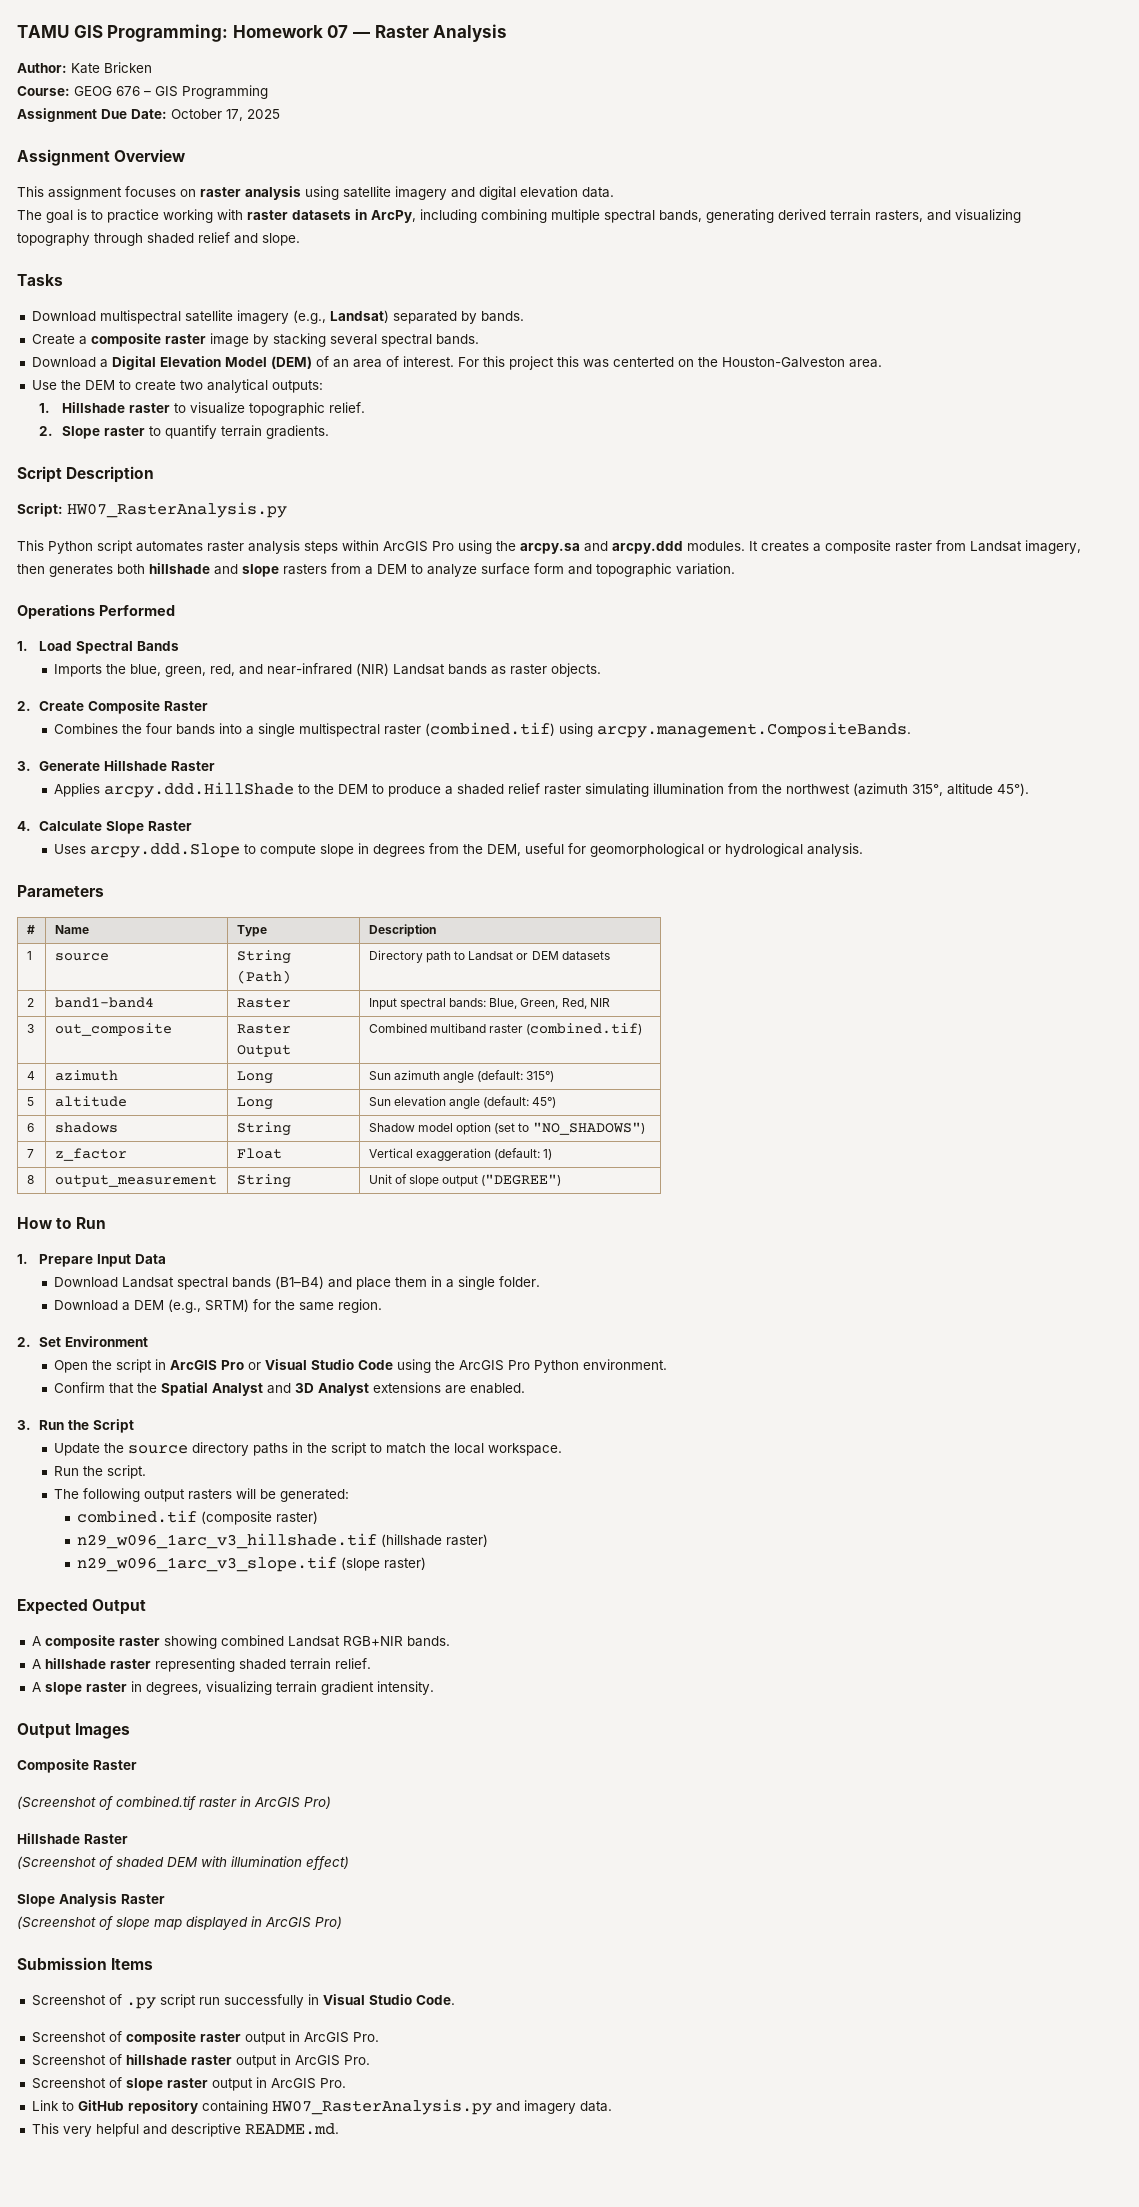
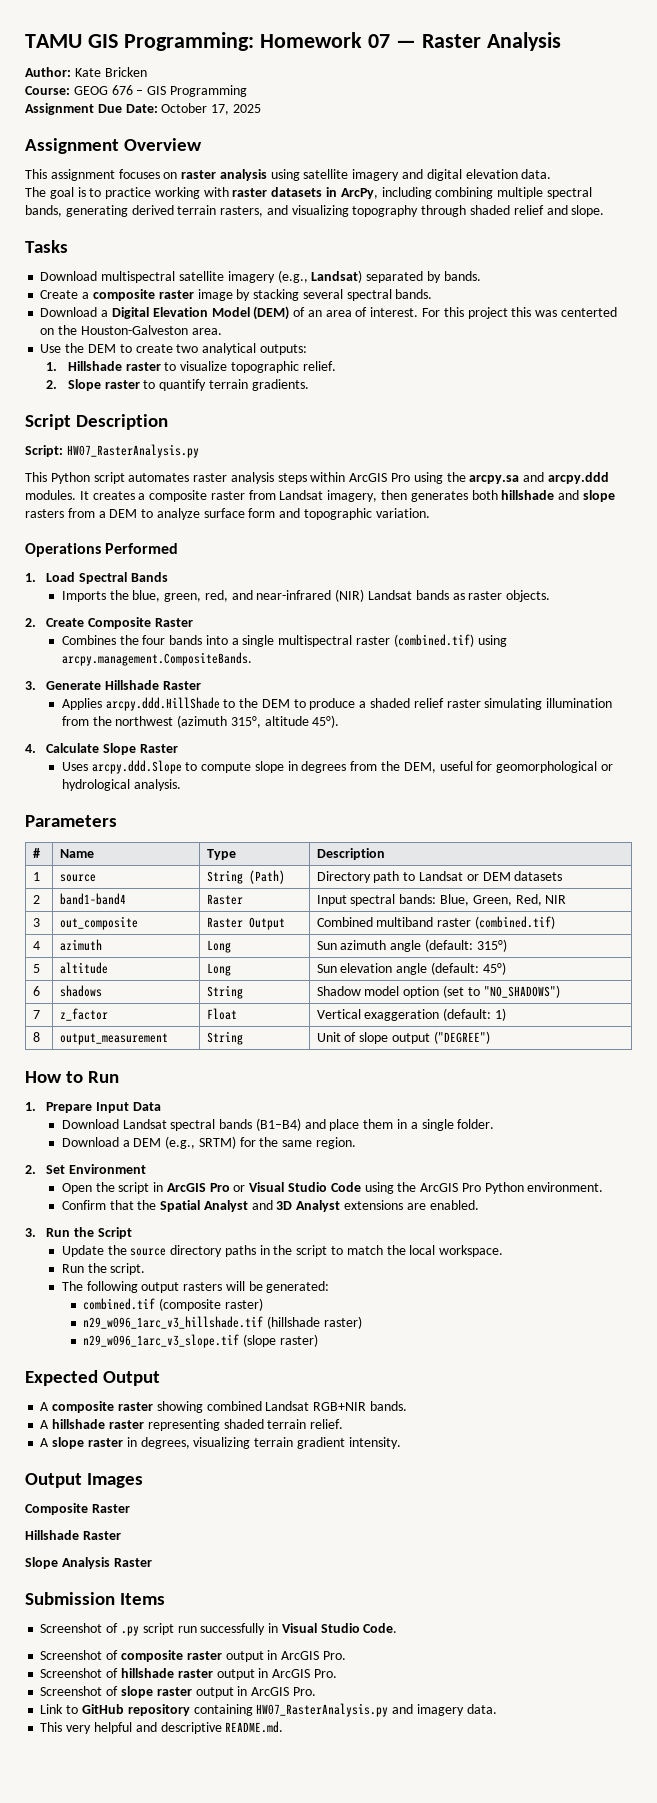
  Output Images
  Composite Raster
- (Screenshot of combined.tif raster in ArcGIS Pro)
  Hillshade Raster
- (Screenshot of shaded DEM with illumination effect)
  Slope Analysis Raster
- (Screenshot of slope map displayed in ArcGIS Pro)

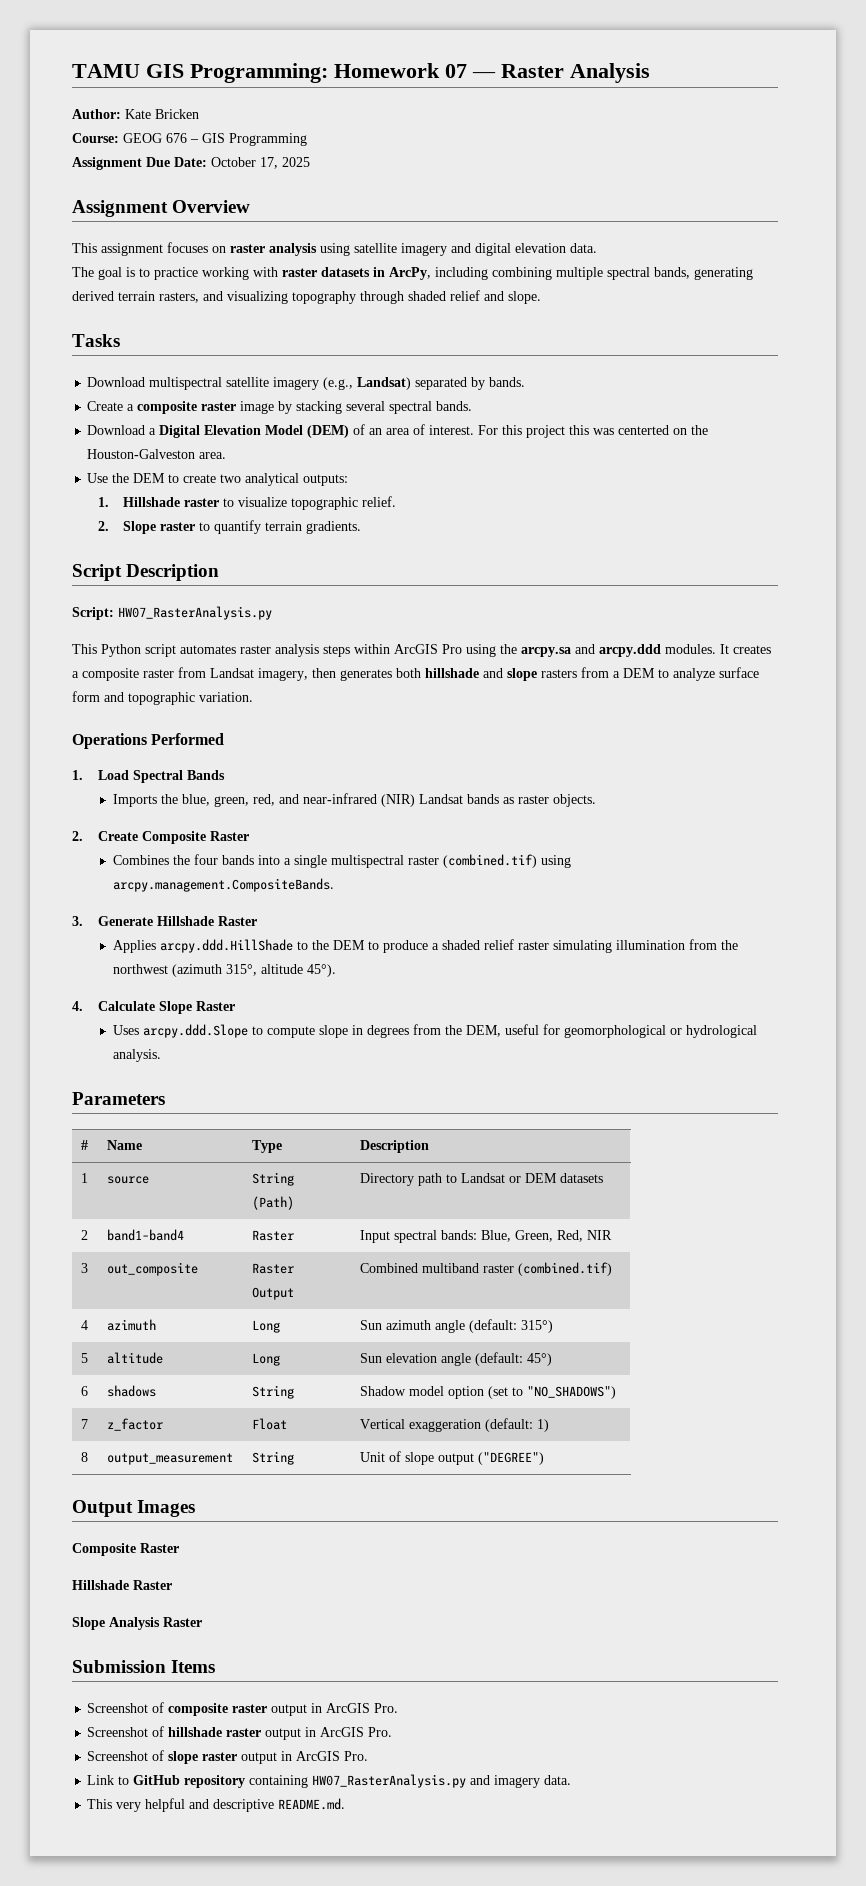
- How to Run
- 1. Prepare Input Data
- Download Landsat spectral bands (B1–B4) and place them in a single folder.
- Download a DEM (e.g., SRTM) for the same region.
- 2. Set Environment
- Open the script in ArcGIS Pro or Visual Studio Code using the ArcGIS Pro Python environment.
- Confirm that the Spatial Analyst and 3D Analyst extensions are enabled.
- 3. Run the Script
- Update the source directory paths in the script to match the local workspace.
- Run the script.
- The following output rasters will be generated:
- combined.tif (composite raster)
- n29_w096_1arc_v3_hillshade.tif (hillshade raster)
- n29_w096_1arc_v3_slope.tif (slope raster)
- Expected Output
- A composite raster showing combined Landsat RGB+NIR bands.
- A hillshade raster representing shaded terrain relief.
- A slope raster in degrees, visualizing terrain gradient intensity.
- Screenshot of .py script run successfully in Visual Studio Code.

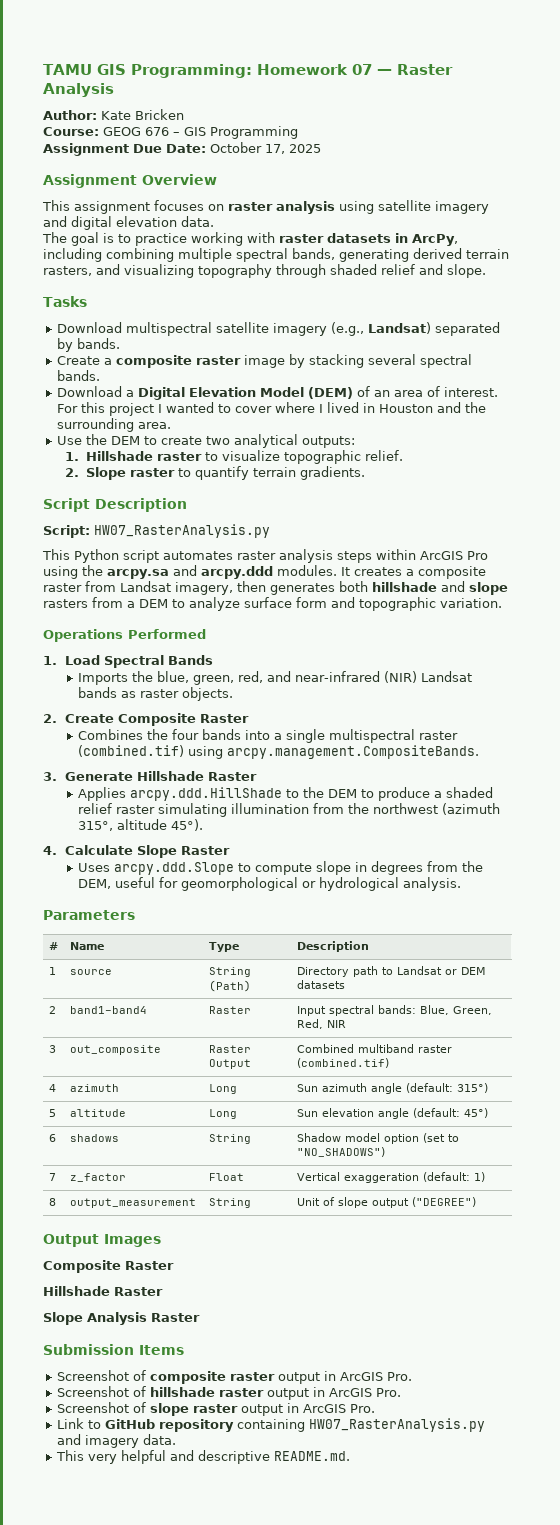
- For this project this was centerted on the Houston-Galveston area.
+ For this project I wanted to cover where I lived in Houston and the surrounding area.

